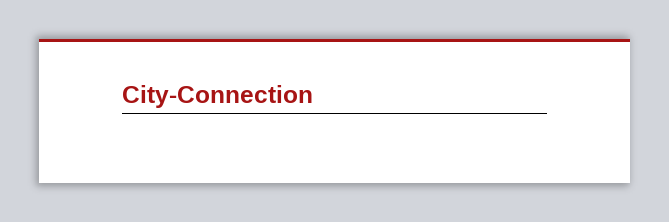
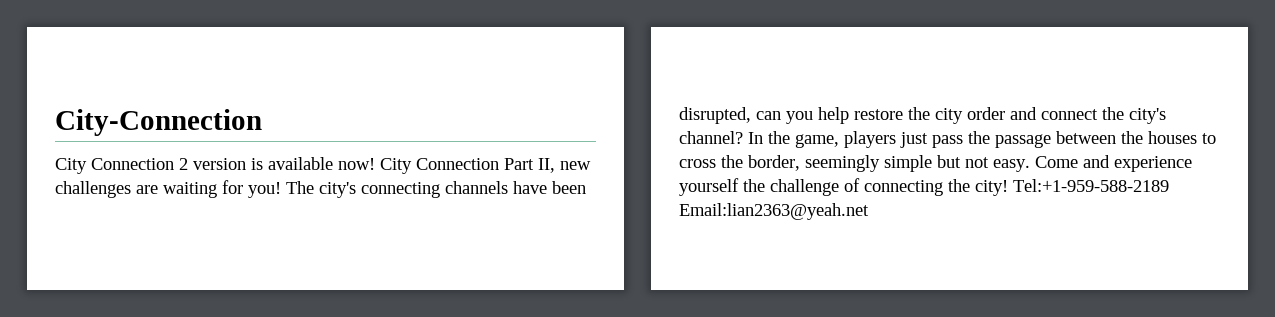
+ City Connection 2 version is available now! City Connection Part II, new challenges are waiting for you! The city's connecting channels have been disrupted, can you help restore the city order and connect the city's channel? In the game, players just pass the passage between the houses to cross the border, seemingly simple but not easy. Come and experience yourself the challenge of connecting the city! Tel:+1-959-588-2189 Email:lian2363@yeah.net

